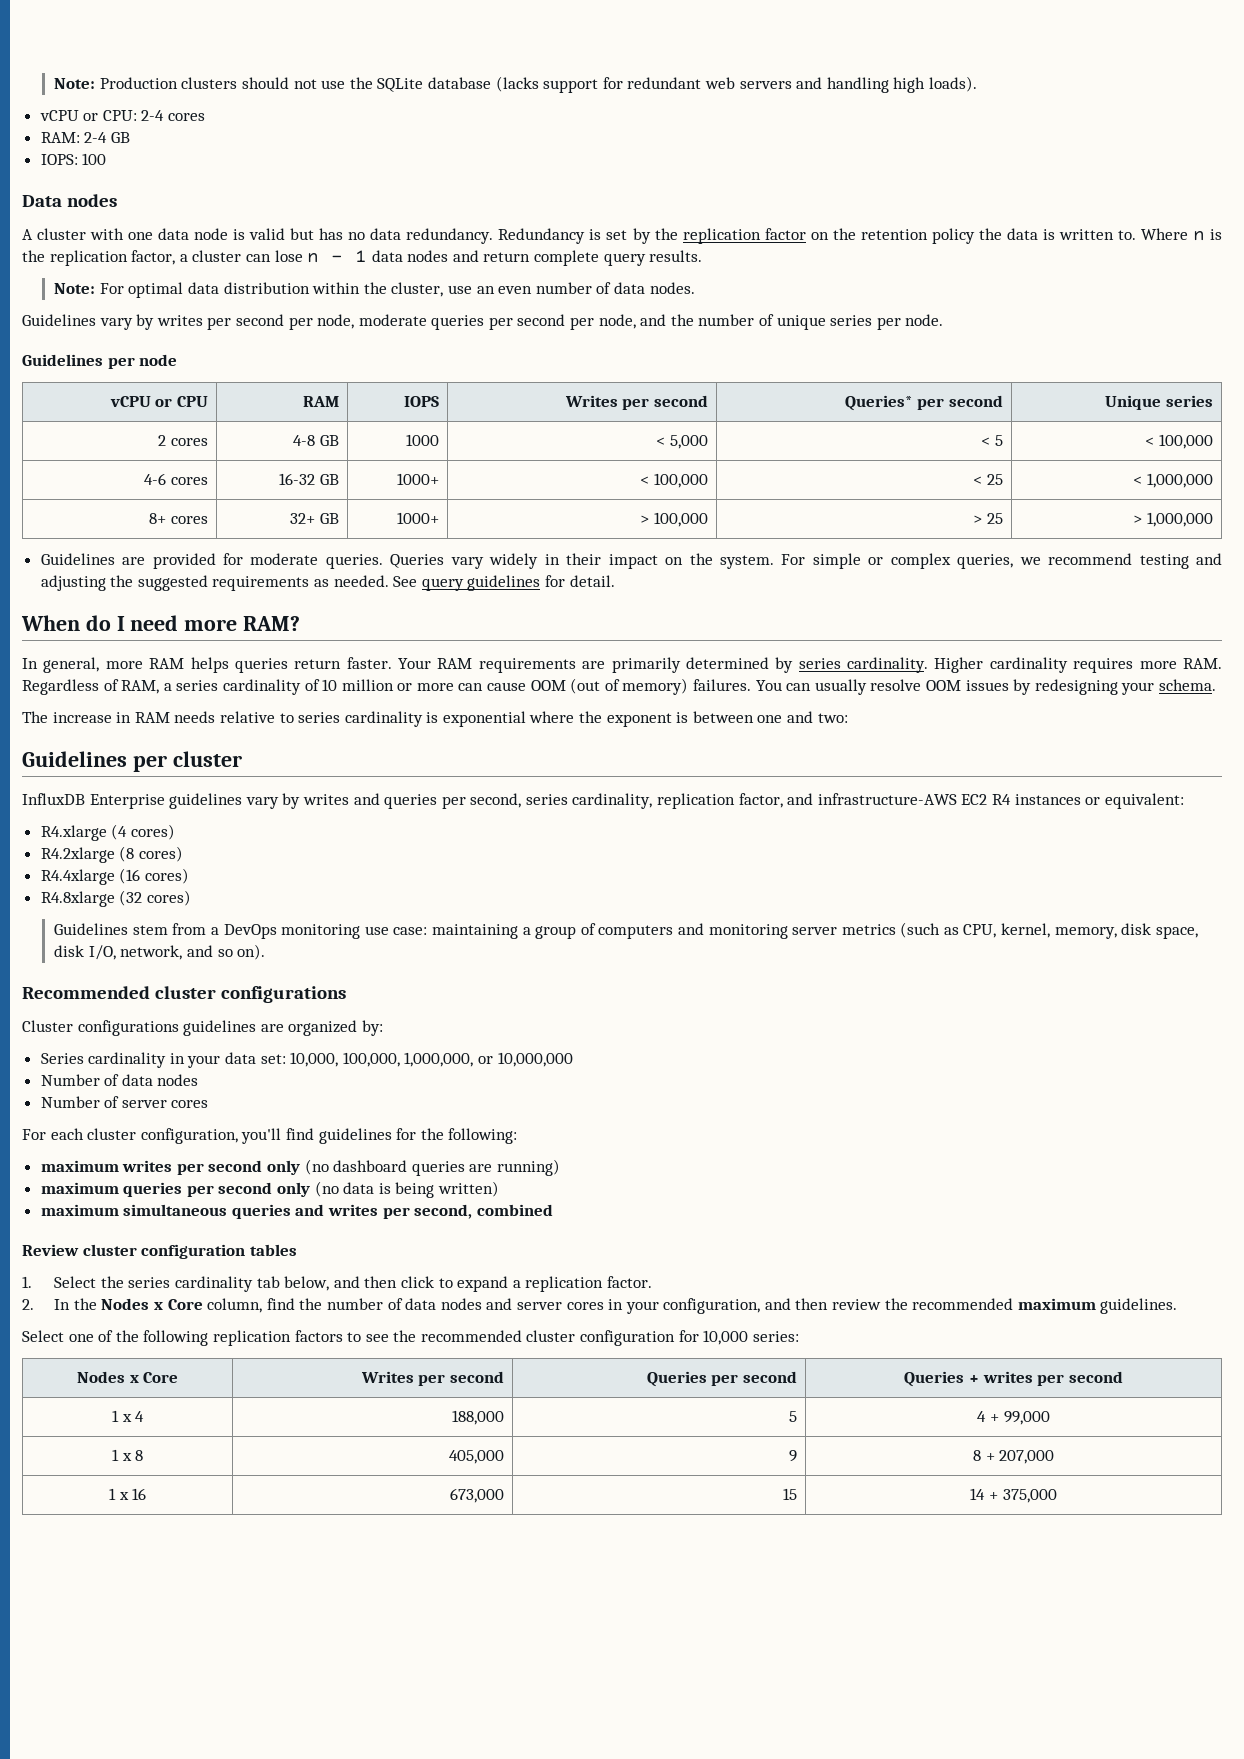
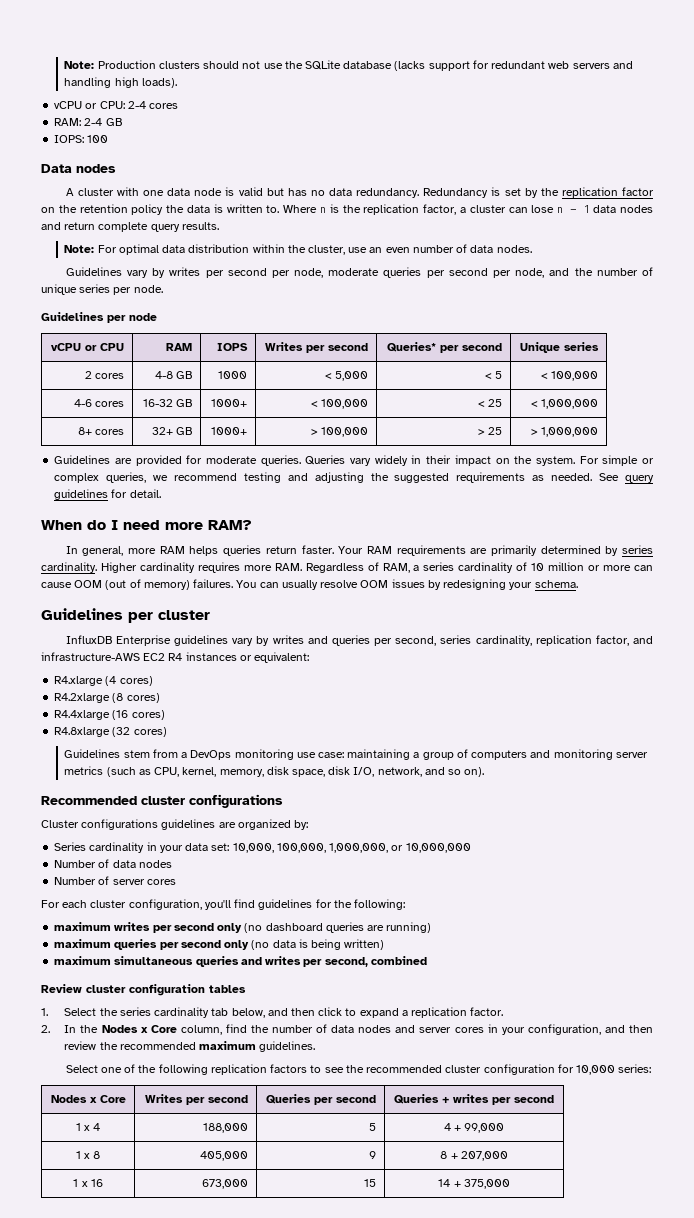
- The increase in RAM needs relative to series cardinality is exponential where the exponent is between one and two:

